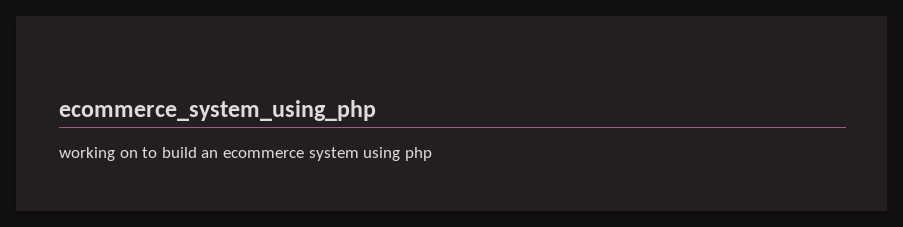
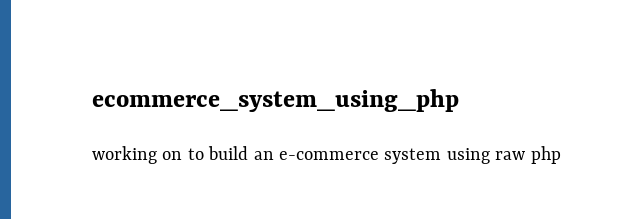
- working on to build an ecommerce system using php
+ working on to build an e-commerce system using raw php

